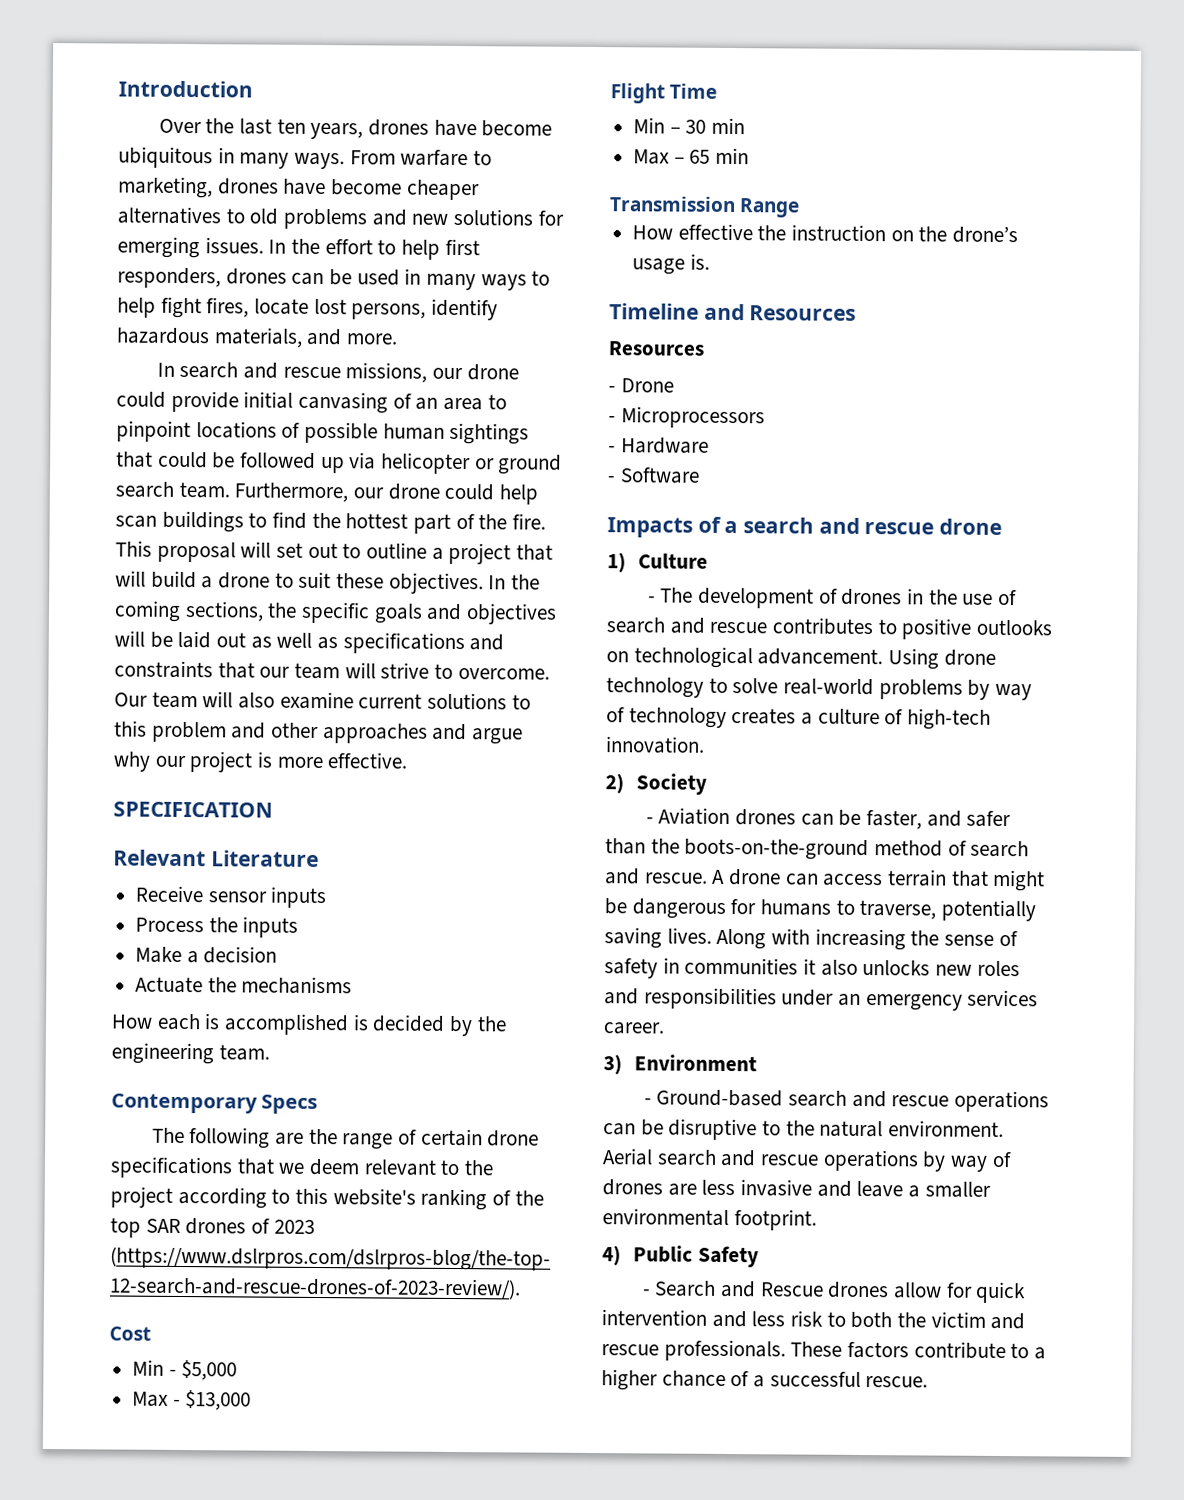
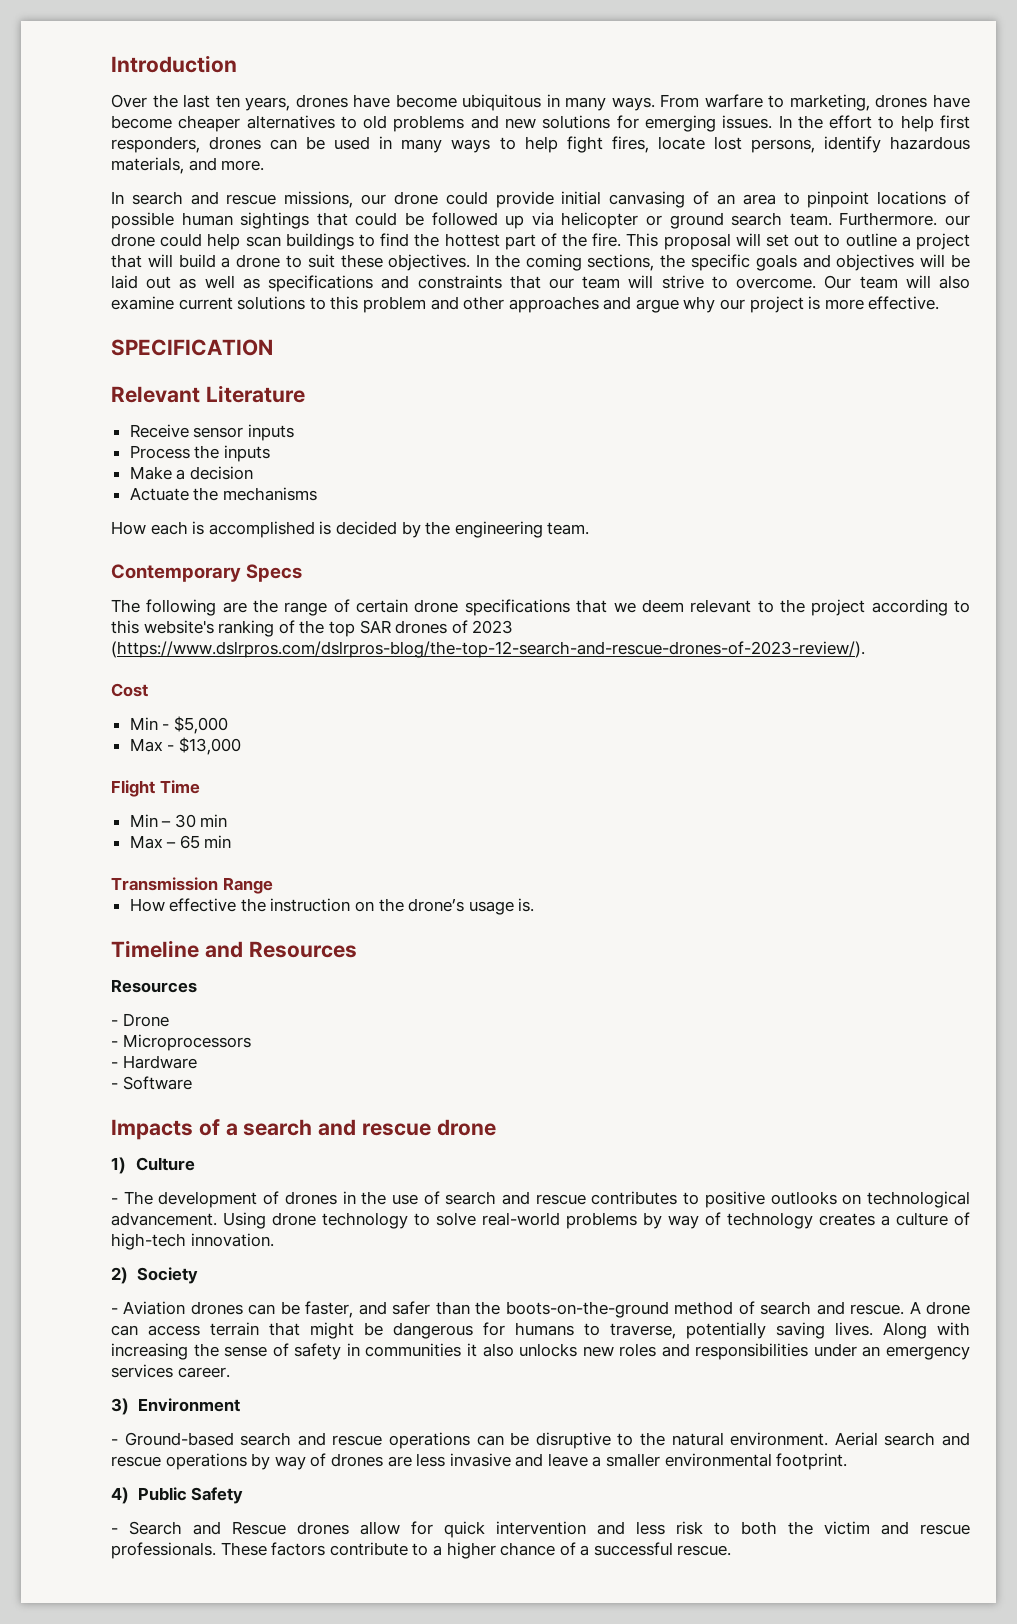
- Furthermore, our drone could help scan buildings to find the hottest part of the fire.
+ Furthermore. our drone could help scan buildings to find the hottest part of the fire.

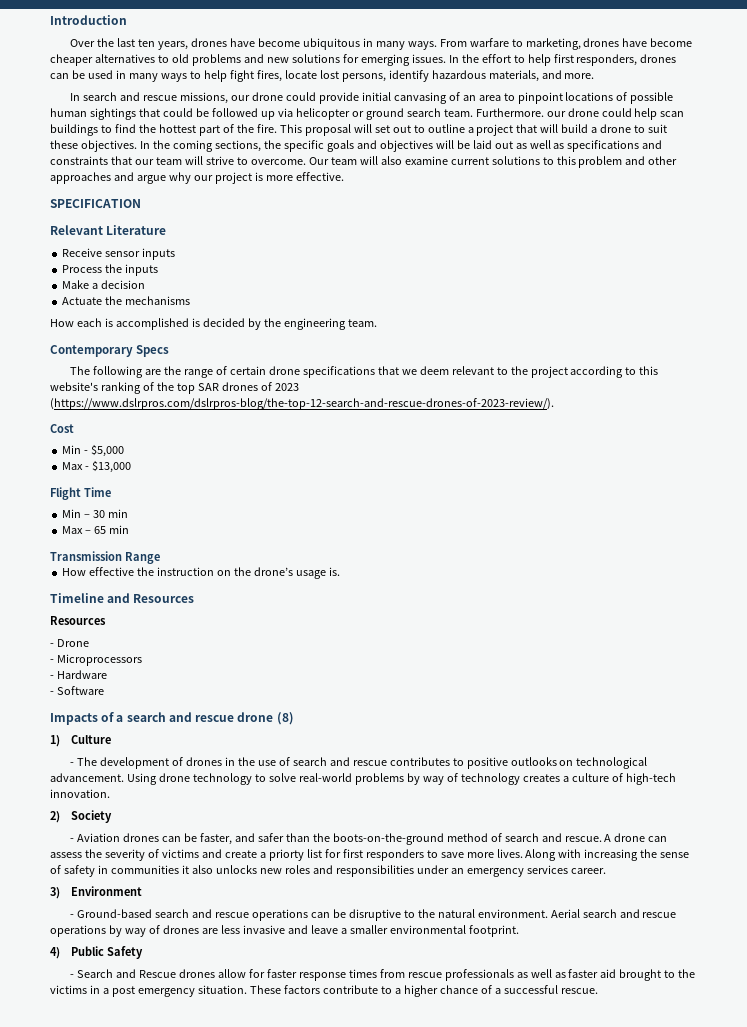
- Impacts of a search and rescue drone
+ Impacts of a search and rescue drone (8)
- A drone can access terrain that might be dangerous for humans to traverse, potentially saving lives.
+ A drone can assess the severity of victims and create a priorty list for first responders to save more lives.
- - Search and Rescue drones allow for quick intervention and less risk to both the victim and rescue professionals.
+ - Search and Rescue drones allow for faster response times from rescue professionals as well as faster aid brought to the victims in a post emergency situation.

